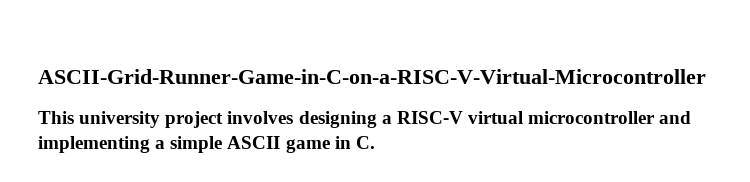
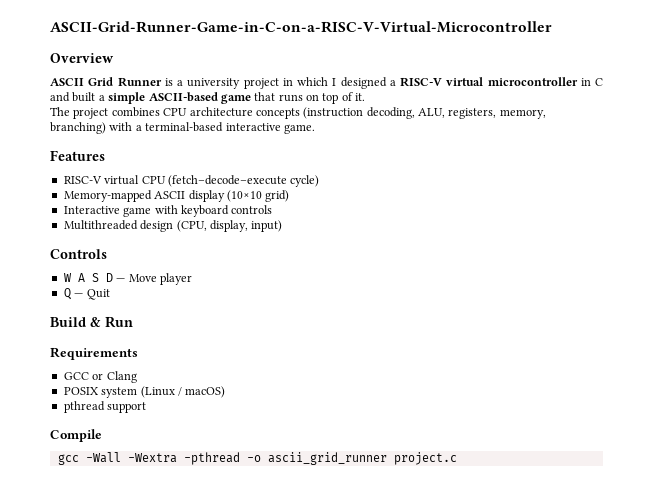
- This university project involves designing a RISC-V virtual microcontroller and implementing a simple ASCII game in C.
+ Overview
+ ASCII Grid Runner is a university project in which I designed a RISC-V virtual microcontroller in C and built a simple ASCII-based game that runs on top of it.
+ The project combines CPU architecture concepts (instruction decoding, ALU, registers, memory, branching) with a terminal-based interactive game.
+ Features
+ RISC-V virtual CPU (fetch–decode–execute cycle)
+ Memory-mapped ASCII display (10×10 grid)
+ Interactive game with keyboard controls
+ Multithreaded design (CPU, display, input)
+ Controls
+ W A S D — Move player
+ Q — Quit
+ Build & Run
+ Requirements
+ GCC or Clang
+ POSIX system (Linux / macOS)
+ pthread support
+ Compile
+ gcc -Wall -Wextra -pthread -o ascii_grid_runner project.c

